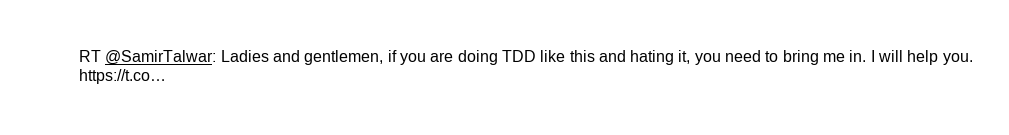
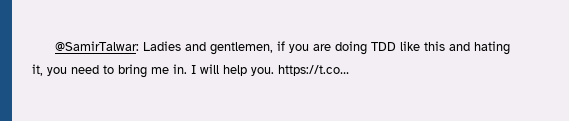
- RT @SamirTalwar: Ladies and gentlemen, if you are doing TDD like this and hating it, you need to bring me in.
+ @SamirTalwar: Ladies and gentlemen, if you are doing TDD like this and hating it, you need to bring me in.

